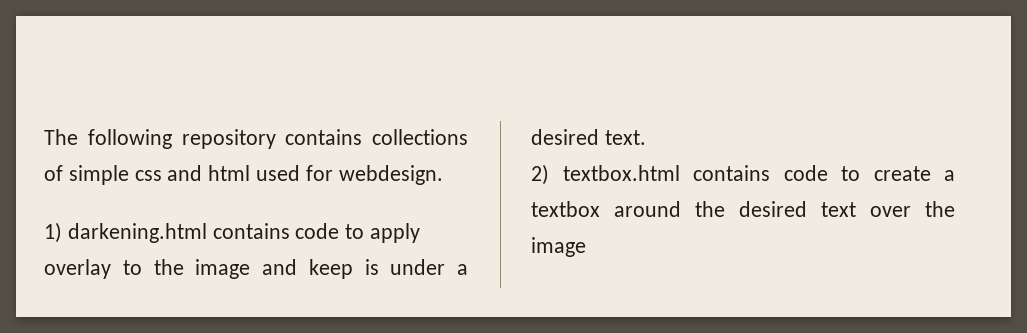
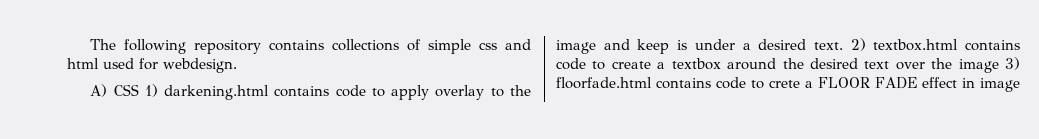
- 1) darkening.html contains code to apply overlay to the image and keep is under a desired text.
- 2) textbox.html contains code to create a textbox around the desired text over the image
+ A) CSS 1) darkening.html contains code to apply overlay to the image and keep is under a desired text. 2) textbox.html contains code to create a textbox around the desired text over the image 3) floorfade.html contains code to crete a FLOOR FADE effect in image

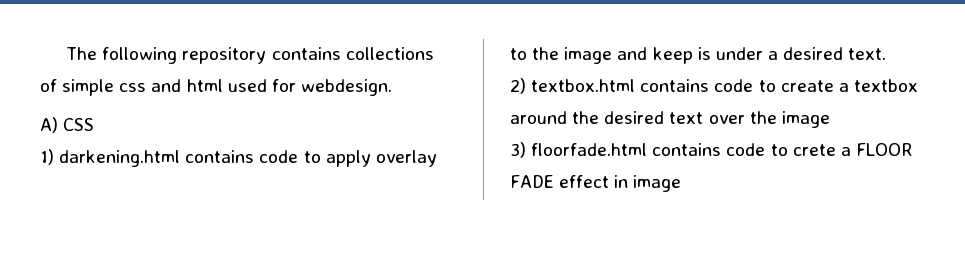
- A) CSS 1) darkening.html contains code to apply overlay to the image and keep is under a desired text. 2) textbox.html contains code to create a textbox around the desired text over the image 3) floorfade.html contains code to crete a FLOOR FADE effect in image
+ A) CSS
+ 1) darkening.html contains code to apply overlay to the image and keep is under a desired text.
+ 2) textbox.html contains code to create a textbox around the desired text over the image
+ 3) floorfade.html contains code to crete a FLOOR FADE effect in image

